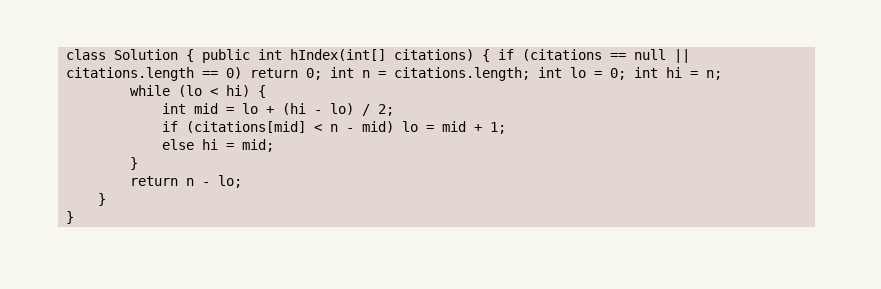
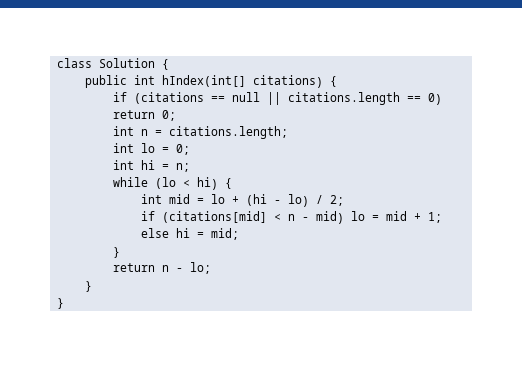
- class Solution { public int hIndex(int[] citations) { if (citations == null || citations.length == 0) return 0; int n = citations.length; int lo = 0; int hi = n;
+ class Solution {
+ public int hIndex(int[] citations) {
+ if (citations == null || citations.length == 0) return 0;
+ int n = citations.length;
+ int lo = 0;
+ int hi = n;

